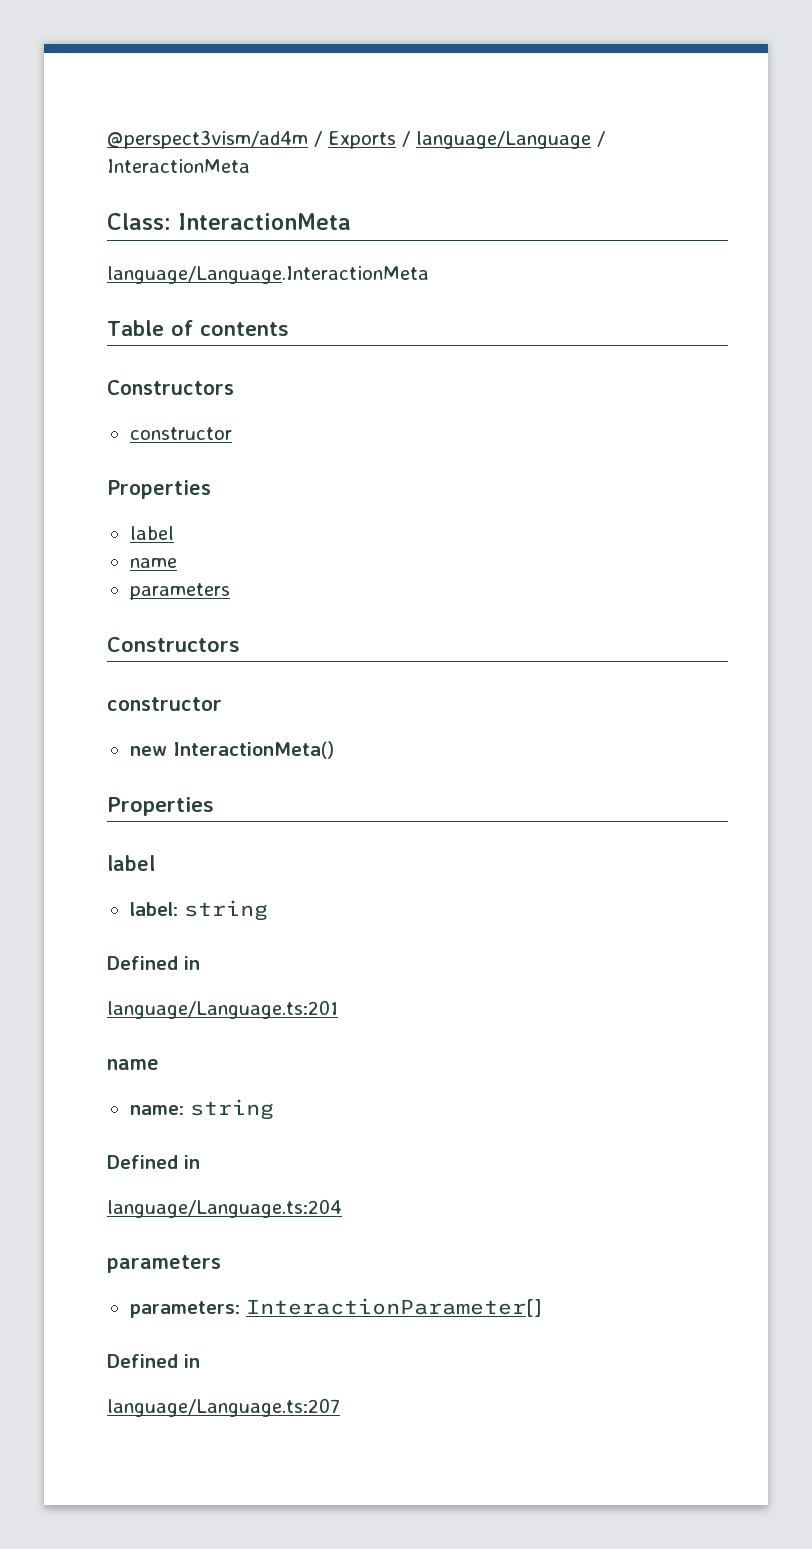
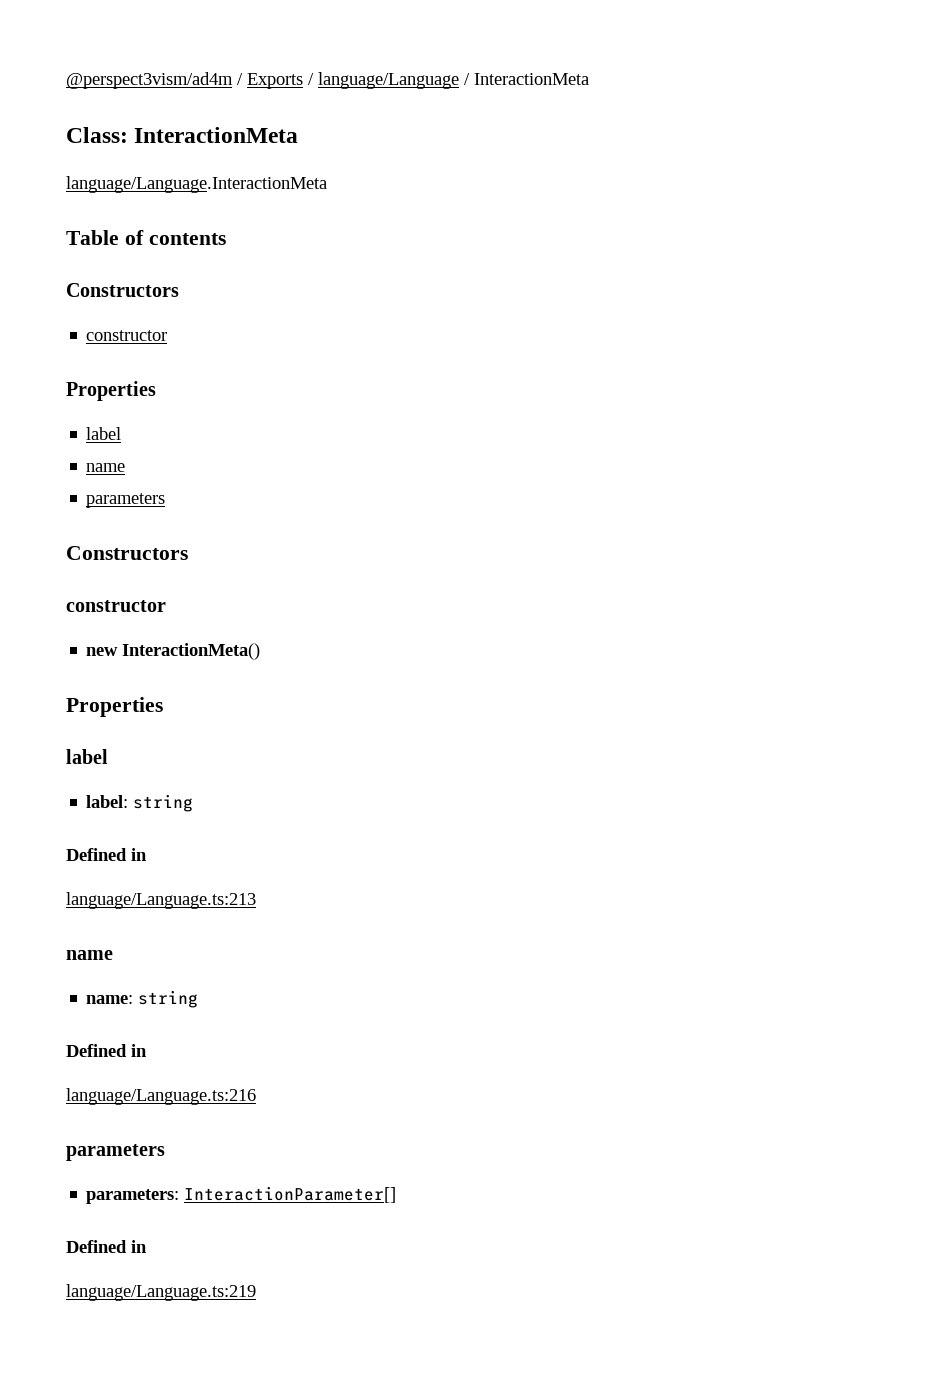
- language/Language.ts:201
+ language/Language.ts:213
- language/Language.ts:204
+ language/Language.ts:216
- language/Language.ts:207
+ language/Language.ts:219

